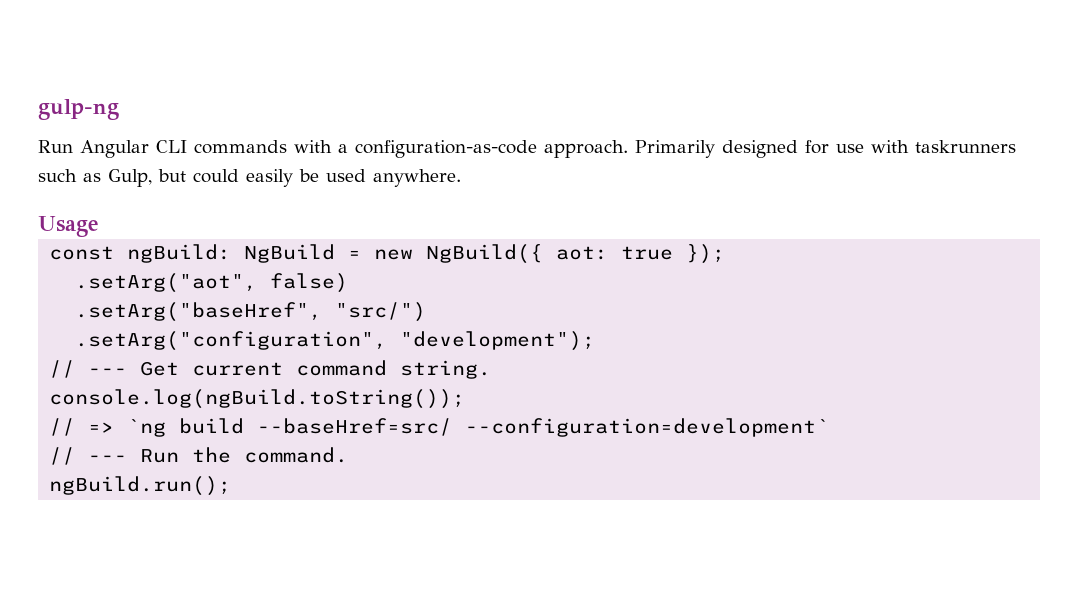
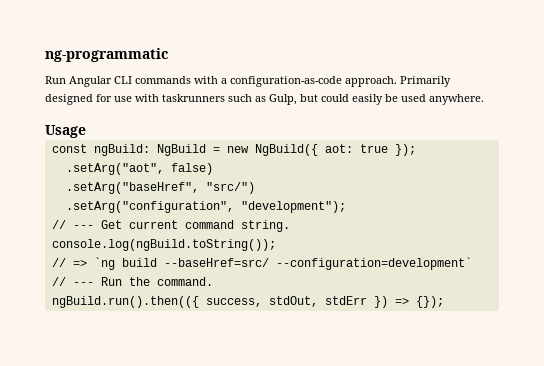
- gulp-ng
+ ng-programmatic
- ngBuild.run();
+ ngBuild.run().then(({ success, stdOut, stdErr }) => {});

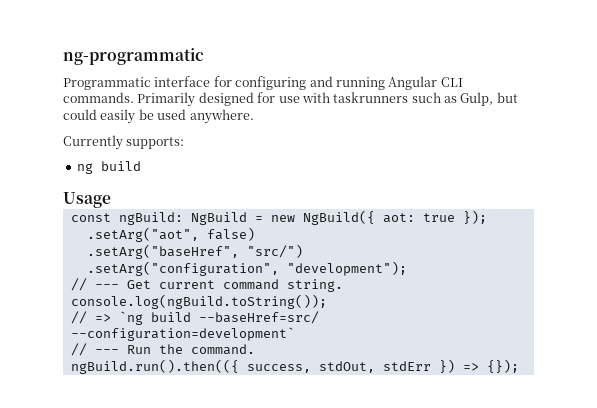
- Run Angular CLI commands with a configuration-as-code approach.
+ Programmatic interface for configuring and running Angular CLI commands.
+ Currently supports:
+ ng build

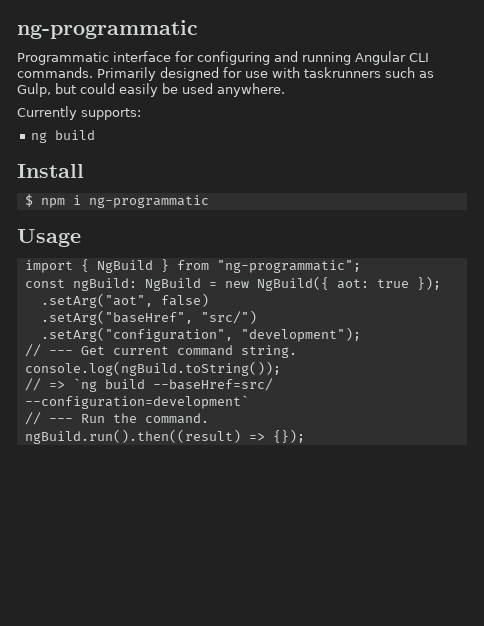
+ Install
+ $ npm i ng-programmatic
  Usage
+ import { NgBuild } from "ng-programmatic";
- ngBuild.run().then(({ success, stdOut, stdErr }) => {});
+ ngBuild.run().then((result) => {});

